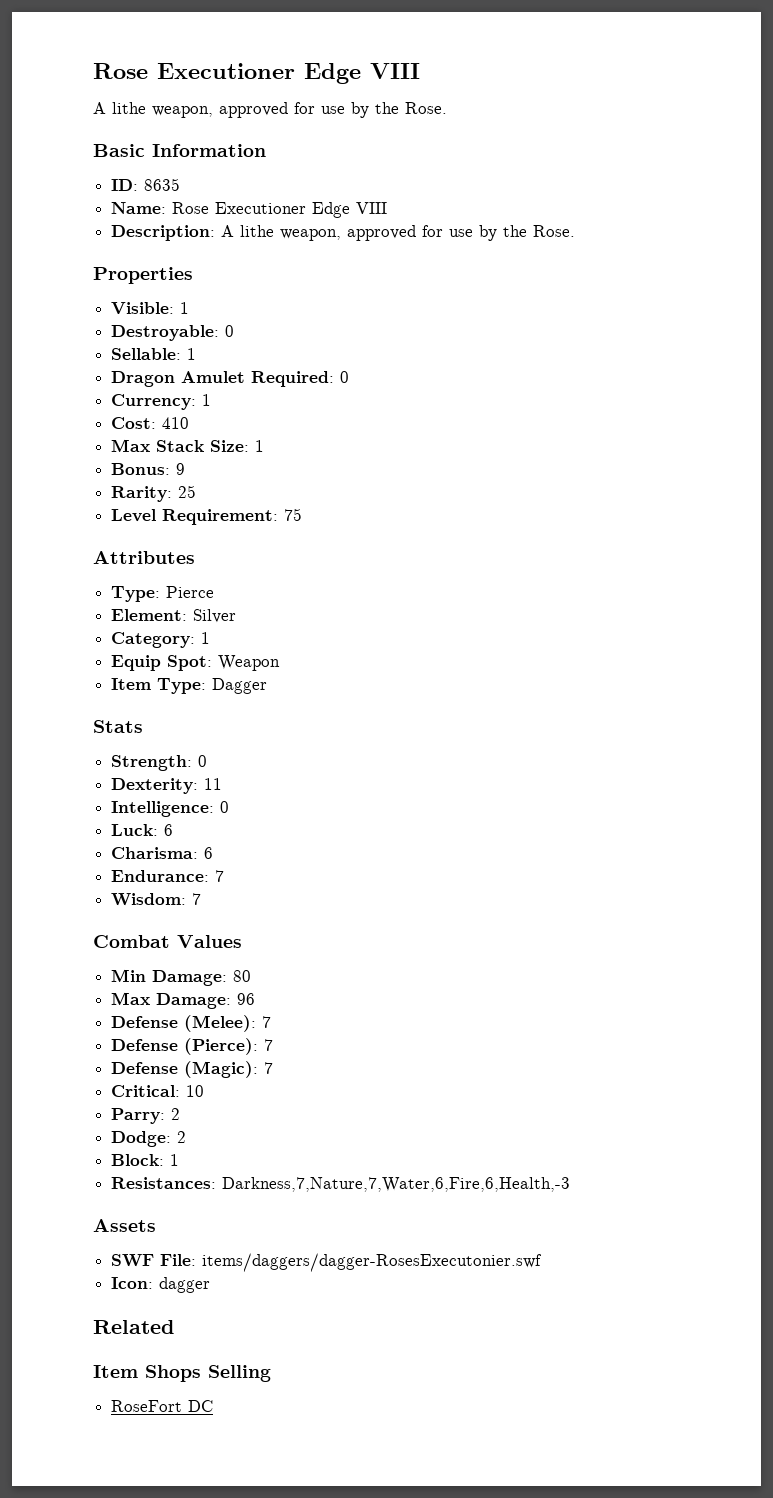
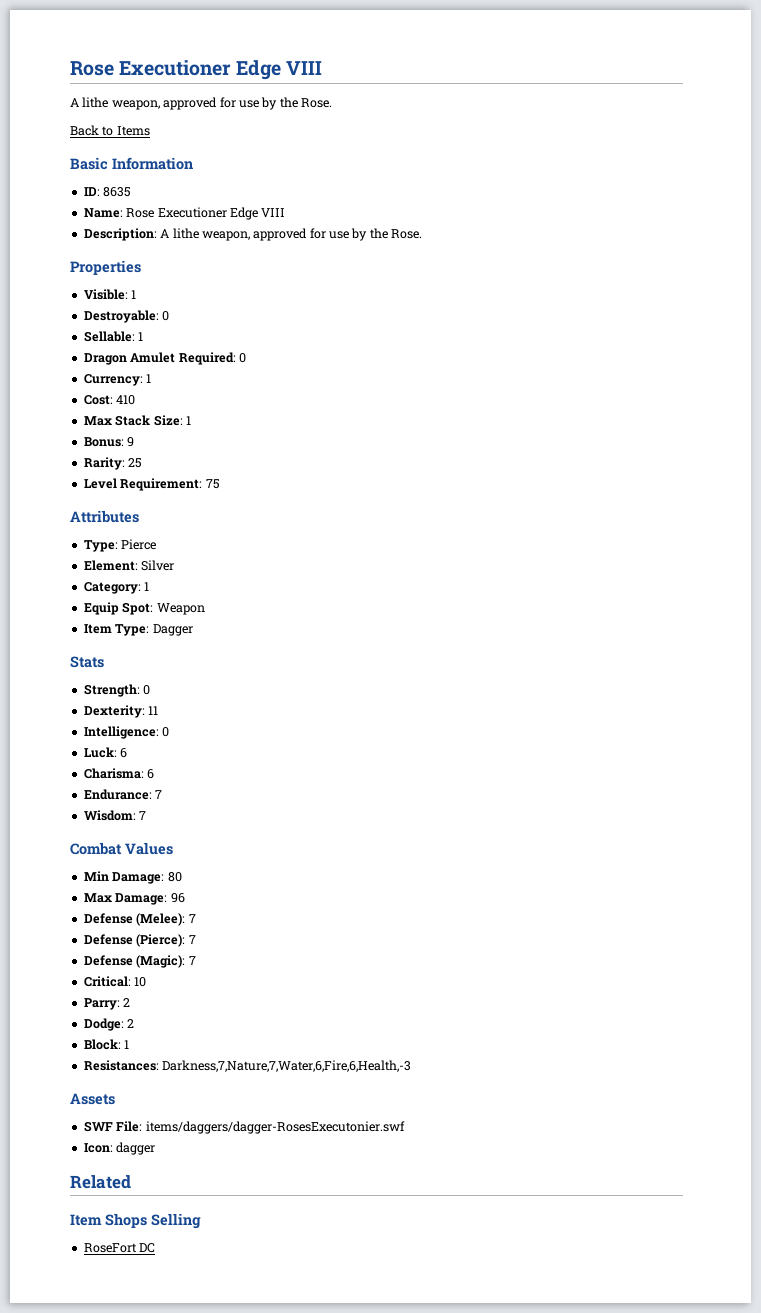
+ Back to Items

